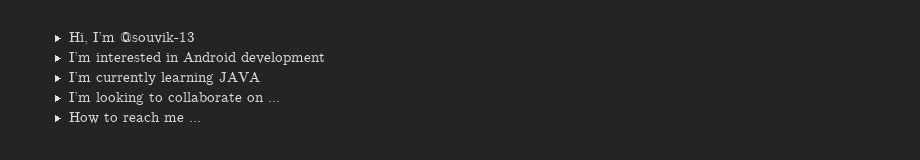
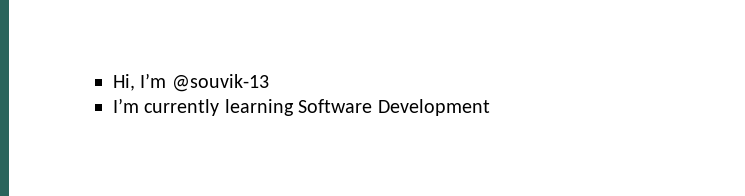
- I’m interested in Android development
- I’m currently learning JAVA
- I’m looking to collaborate on ...
- How to reach me ...
+ I’m currently learning Software Development

